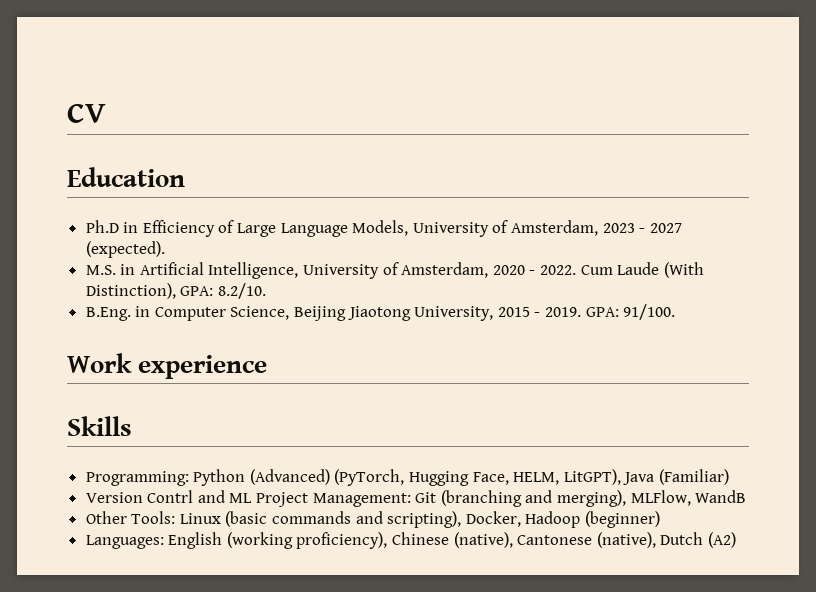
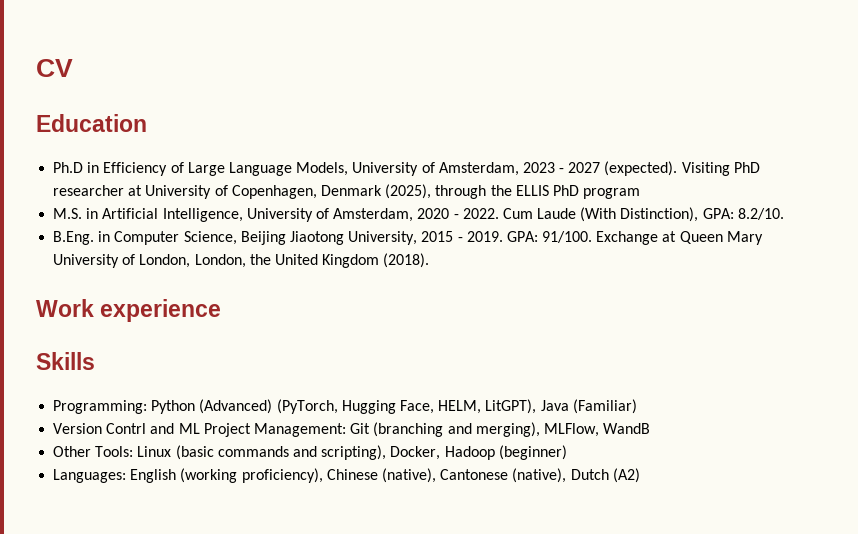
+ Visiting PhD researcher at University of Copenhagen, Denmark (2025), through the ELLIS PhD program
+ Exchange at Queen Mary University of London, London, the United Kingdom (2018).

